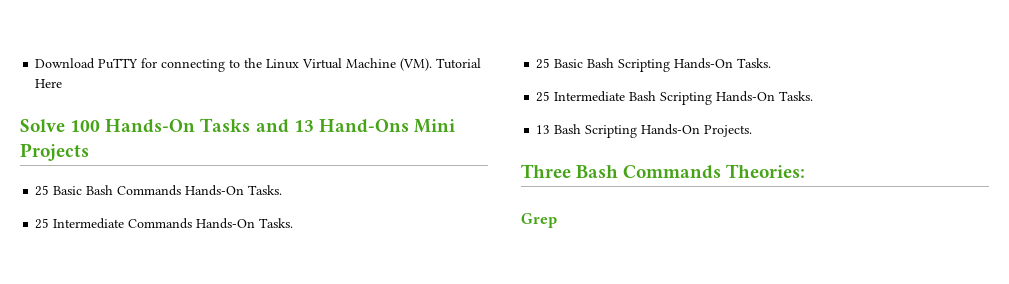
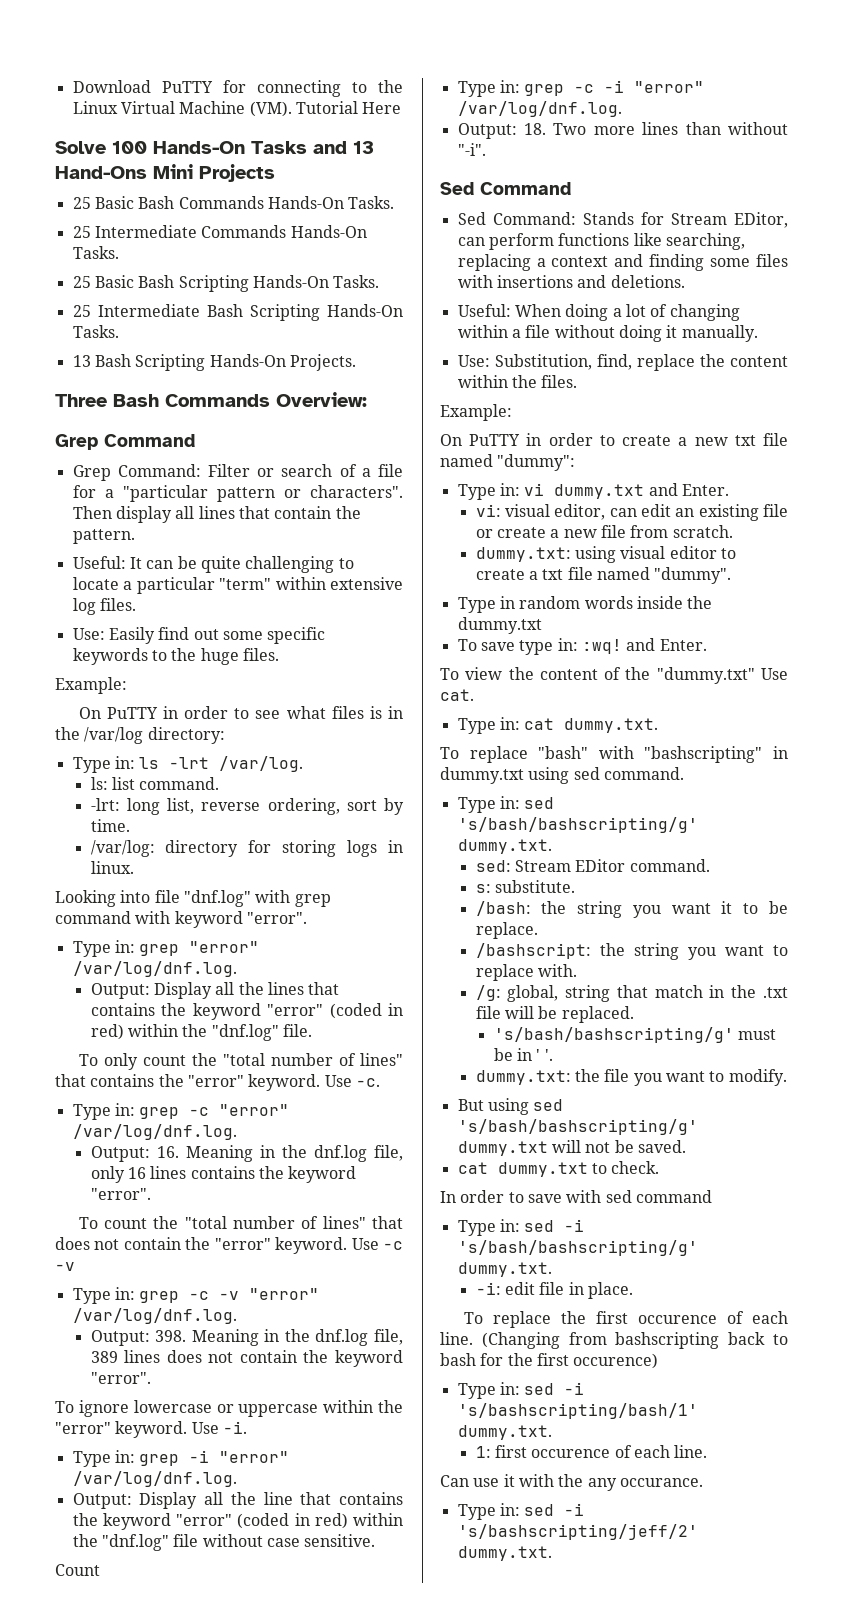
- Three Bash Commands Theories:
- Grep
+ Three Bash Commands Overview:
+ Grep Command
+ Grep Command: Filter or search of a file for a "particular pattern or characters". Then display all lines that contain the pattern.
+ Useful: It can be quite challenging to locate a particular "term" within extensive log files.
+ Use: Easily find out some specific keywords to the huge files.
+ Example:
+ On PuTTY in order to see what files is in the /var/log directory:
+ Type in: ls -lrt /var/log.
+ ls: list command.
+ -lrt: long list, reverse ordering, sort by time.
+ /var/log: directory for storing logs in linux.
+ Looking into file "dnf.log" with grep command with keyword "error".
+ Type in: grep "error" /var/log/dnf.log.
+ Output: Display all the lines that contains the keyword "error" (coded in red) within the "dnf.log" file.
+ To only count the "total number of lines" that contains the "error" keyword. Use -c.
+ Type in: grep -c "error" /var/log/dnf.log.
+ Output: 16. Meaning in the dnf.log file, only 16 lines contains the keyword "error".
+ To count the "total number of lines" that does not contain the "error" keyword. Use -c -v
+ Type in: grep -c -v "error" /var/log/dnf.log.
+ Output: 398. Meaning in the dnf.log file, 389 lines does not contain the keyword "error".
+ To ignore lowercase or uppercase within the "error" keyword. Use -i.
+ Type in: grep -i "error" /var/log/dnf.log.
+ Output: Display all the line that contains the keyword "error" (coded in red) within the "dnf.log" file without case sensitive.
+ Count
+ Type in: grep -c -i "error" /var/log/dnf.log.
+ Output: 18. Two more lines than without "-i".
+ Sed Command
+ Sed Command: Stands for Stream EDitor, can perform functions like searching, replacing a context and finding some files with insertions and deletions.
+ Useful: When doing a lot of changing within a file without doing it manually.
+ Use: Substitution, find, replace the content within the files.
+ Example:
+ On PuTTY in order to create a new txt file named "dummy":
+ Type in: vi dummy.txt and Enter.
+ vi: visual editor, can edit an existing file or create a new file from scratch.
+ dummy.txt: using visual editor to create a txt file named "dummy".
+ Type in random words inside the dummy.txt
+ To save type in: :wq! and Enter.
+ To view the content of the "dummy.txt" Use cat.
+ Type in: cat dummy.txt.
+ To replace "bash" with "bashscripting" in dummy.txt using sed command.
+ Type in: sed 's/bash/bashscripting/g' dummy.txt.
+ sed: Stream EDitor command.
+ s: substitute.
+ /bash: the string you want it to be replace.
+ /bashscript: the string you want to replace with.
+ /g: global, string that match in the .txt file will be replaced.
+ 's/bash/bashscripting/g' must be in ' '.
+ dummy.txt: the file you want to modify.
+ But using sed 's/bash/bashscripting/g' dummy.txt will not be saved.
+ cat dummy.txt to check.
+ In order to save with sed command
+ Type in: sed -i 's/bash/bashscripting/g' dummy.txt.
+ -i: edit file in place.
+ To replace the first occurence of each line. (Changing from bashscripting back to bash for the first occurence)
+ Type in: sed -i 's/bashscripting/bash/1' dummy.txt.
+ 1: first occurence of each line.
+ Can use it with the any occurance.
+ Type in: sed -i 's/bashscripting/jeff/2' dummy.txt.

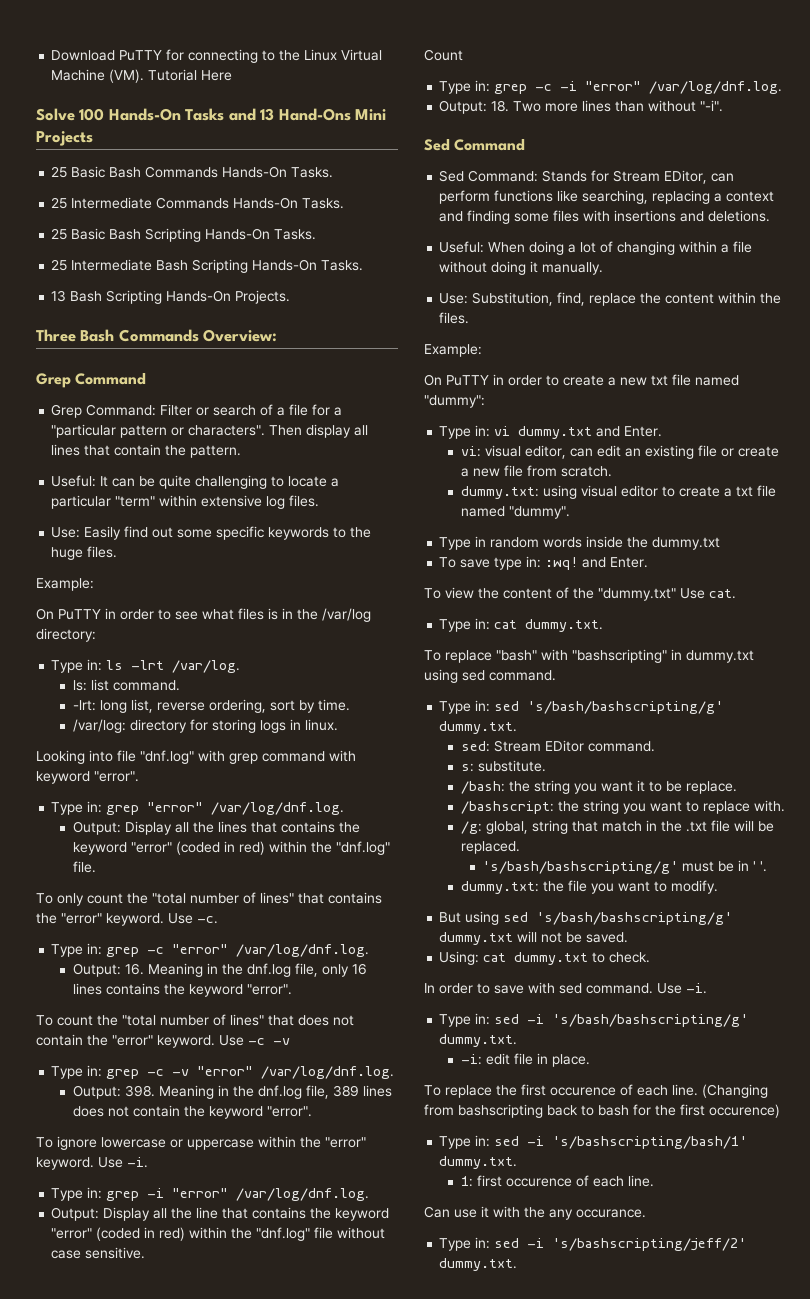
- cat dummy.txt to check.
+ Using: cat dummy.txt to check.
- In order to save with sed command
+ In order to save with sed command. Use -i.

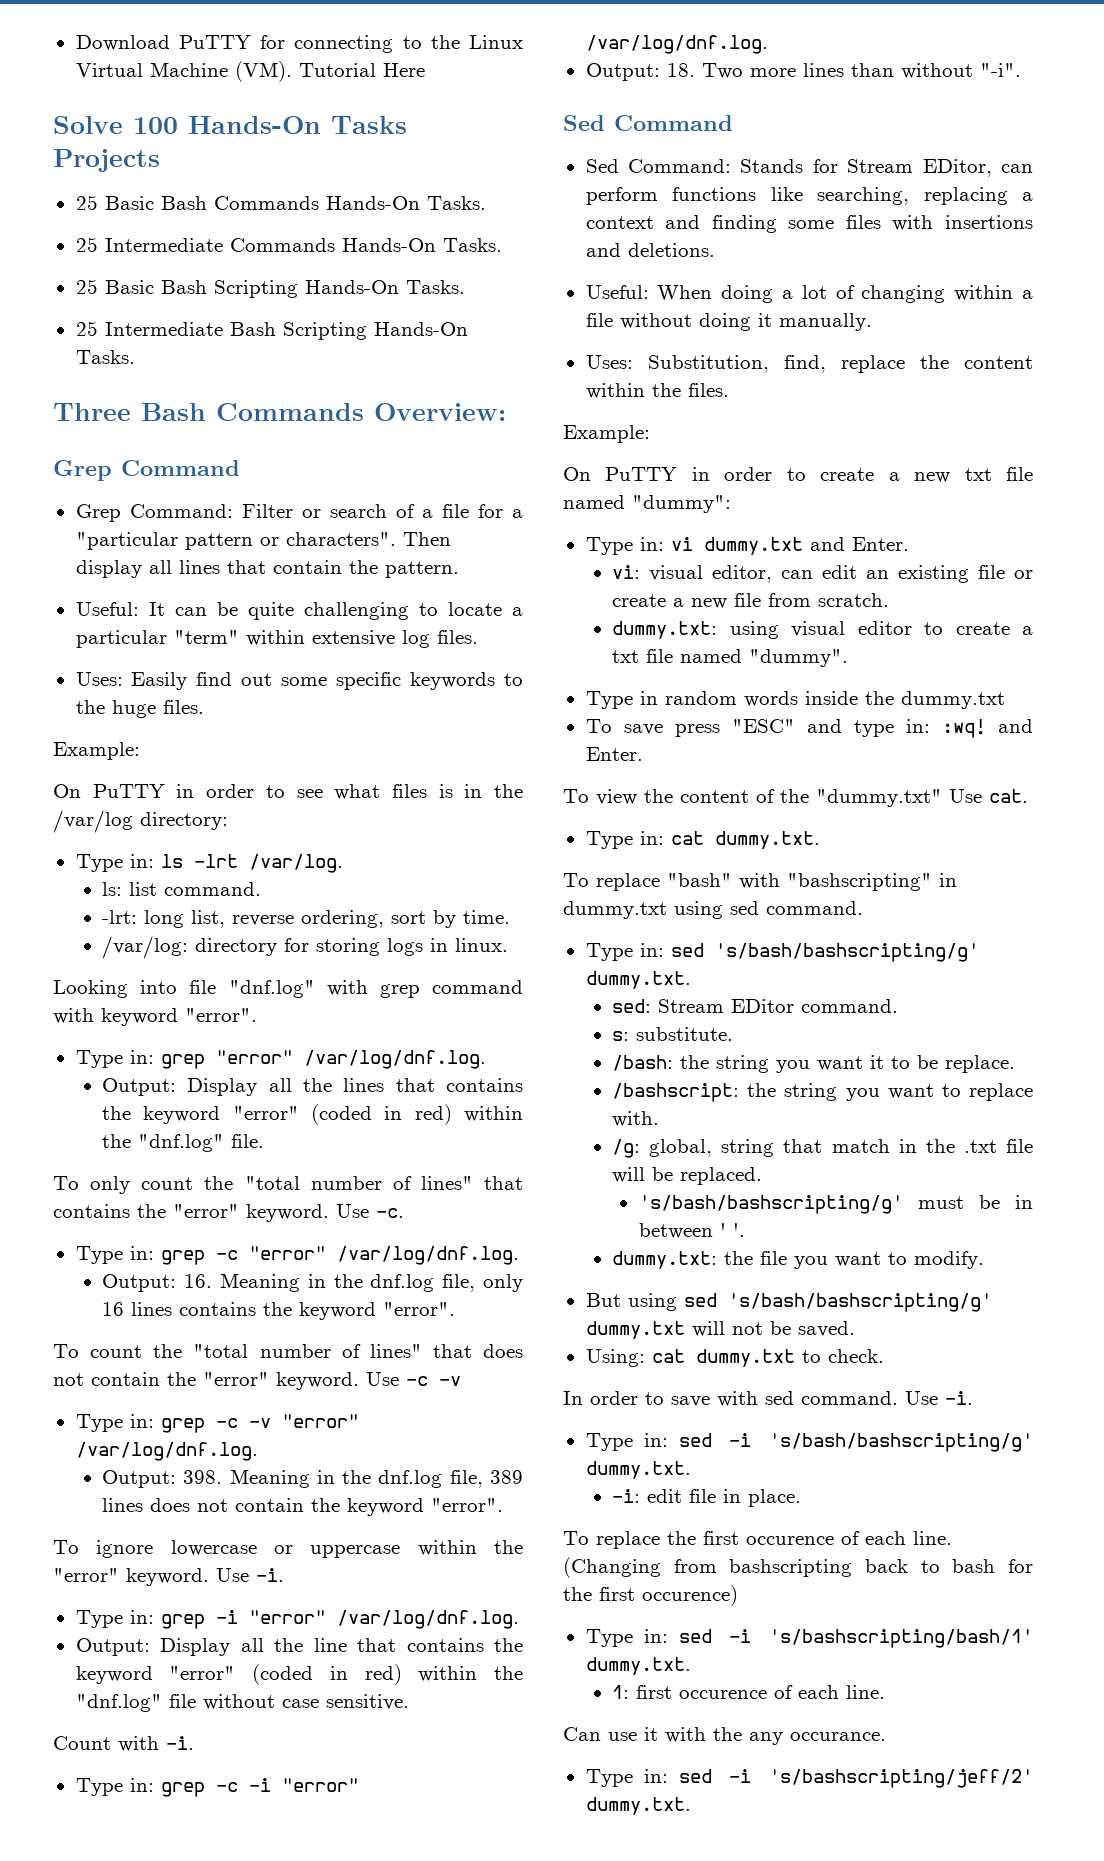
- Solve 100 Hands-On Tasks and 13 Hand-Ons Mini Projects
+ Solve 100 Hands-On Tasks Projects
- 13 Bash Scripting Hands-On Projects.
- Use: Easily find out some specific keywords to the huge files.
+ Uses: Easily find out some specific keywords to the huge files.
- Count
+ Count with -i.
- Use: Substitution, find, replace the content within the files.
+ Uses: Substitution, find, replace the content within the files.
- To save type in: :wq! and Enter.
+ To save press "ESC" and type in: :wq! and Enter.
- 's/bash/bashscripting/g' must be in ' '.
+ 's/bash/bashscripting/g' must be in between ' '.

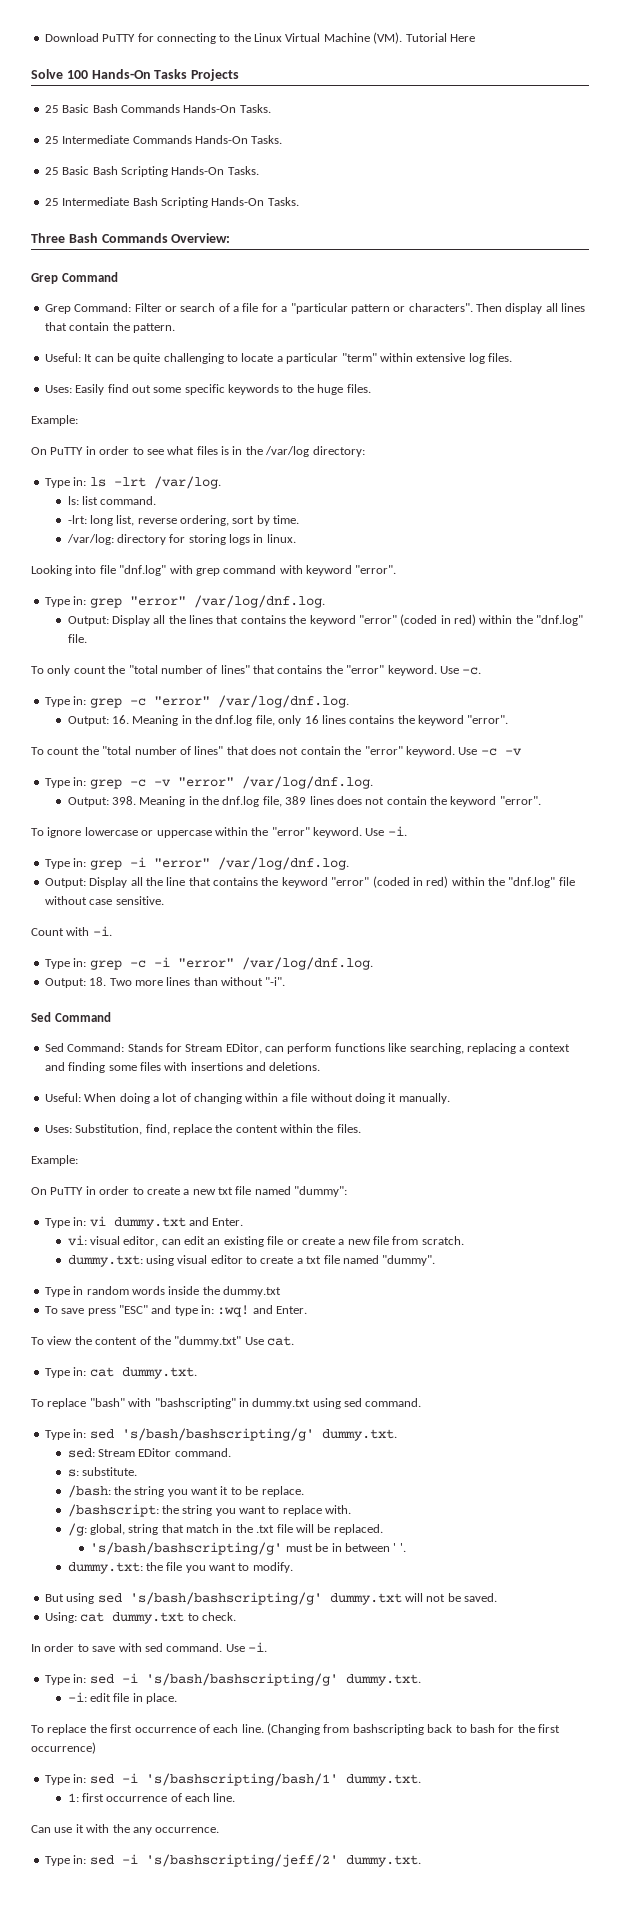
- To replace the first occurence of each line.
+ To replace the first occurrence of each line.
- (Changing from bashscripting back to bash for the first occurence)
+ (Changing from bashscripting back to bash for the first occurrence)
- 1: first occurence of each line.
+ 1: first occurrence of each line.
- Can use it with the any occurance.
+ Can use it with the any occurrence.

